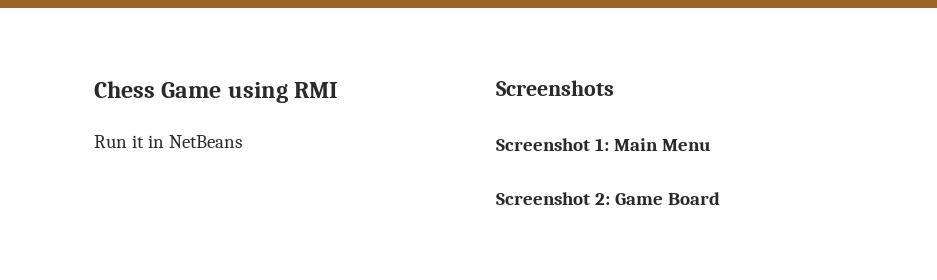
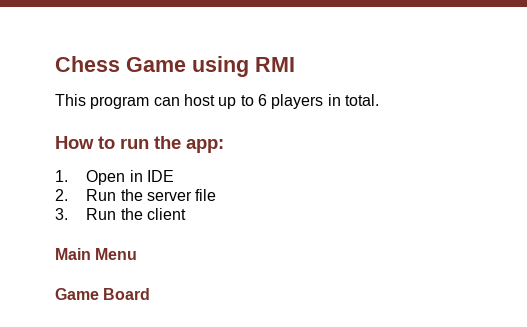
- Run it in NetBeans
- Screenshots
- Screenshot 1: Main Menu
+ This program can host up to 6 players in total.
+ How to run the app:
+ 1. Open in IDE
+ 2. Run the server file
+ 3. Run the client
+ Main Menu
- Screenshot 2: Game Board
+ Game Board

